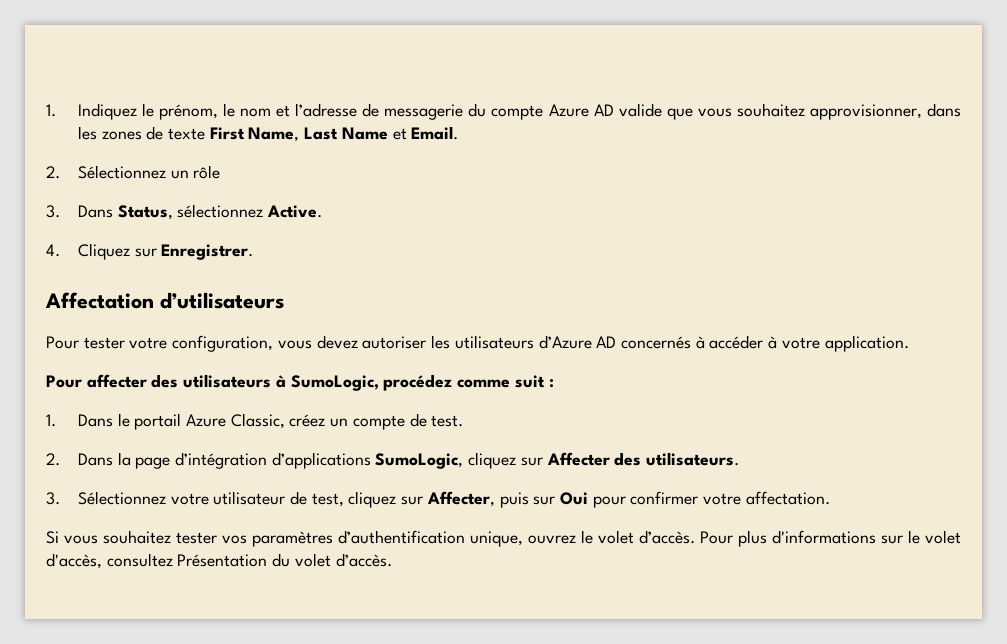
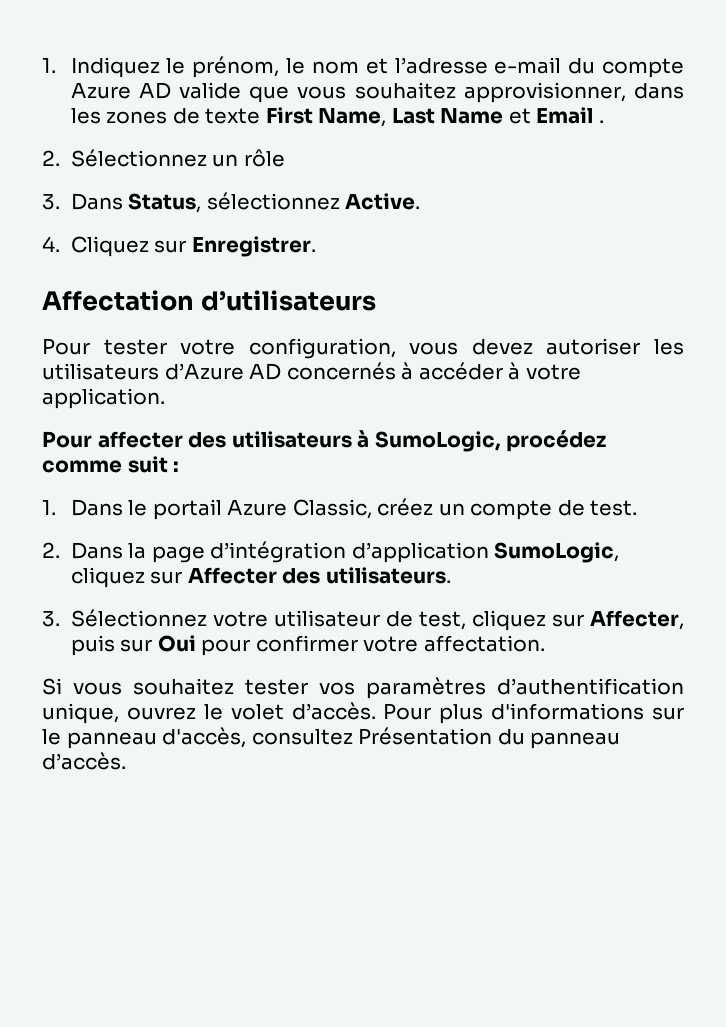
- 1. Indiquez le prénom, le nom et l’adresse de messagerie du compte Azure AD valide que vous souhaitez approvisionner, dans les zones de texte First Name, Last Name et Email.
+ 1. Indiquez le prénom, le nom et l’adresse e-mail du compte Azure AD valide que vous souhaitez approvisionner, dans les zones de texte First Name, Last Name et Email .
- 2. Dans la page d’intégration d’applications SumoLogic, cliquez sur Affecter des utilisateurs.
+ 2. Dans la page d’intégration d’application SumoLogic, cliquez sur Affecter des utilisateurs.
- Pour plus d'informations sur le volet d'accès, consultez Présentation du volet d’accès.
+ Pour plus d'informations sur le panneau d'accès, consultez Présentation du panneau d’accès.

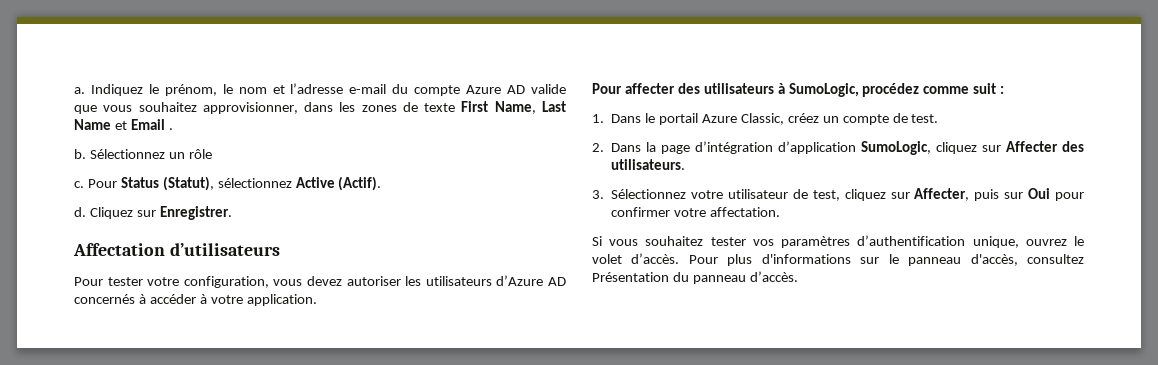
- 1. Indiquez le prénom, le nom et l’adresse e-mail du compte Azure AD valide que vous souhaitez approvisionner, dans les zones de texte First Name, Last Name et Email .
+ a. Indiquez le prénom, le nom et l’adresse e-mail du compte Azure AD valide que vous souhaitez approvisionner, dans les zones de texte First Name, Last Name et Email .
- 2. Sélectionnez un rôle
+ b. Sélectionnez un rôle
- 3. Dans Status, sélectionnez Active.
- 4. Cliquez sur Enregistrer.
+ c. Pour Status (Statut), sélectionnez Active (Actif).
+ d. Cliquez sur Enregistrer.

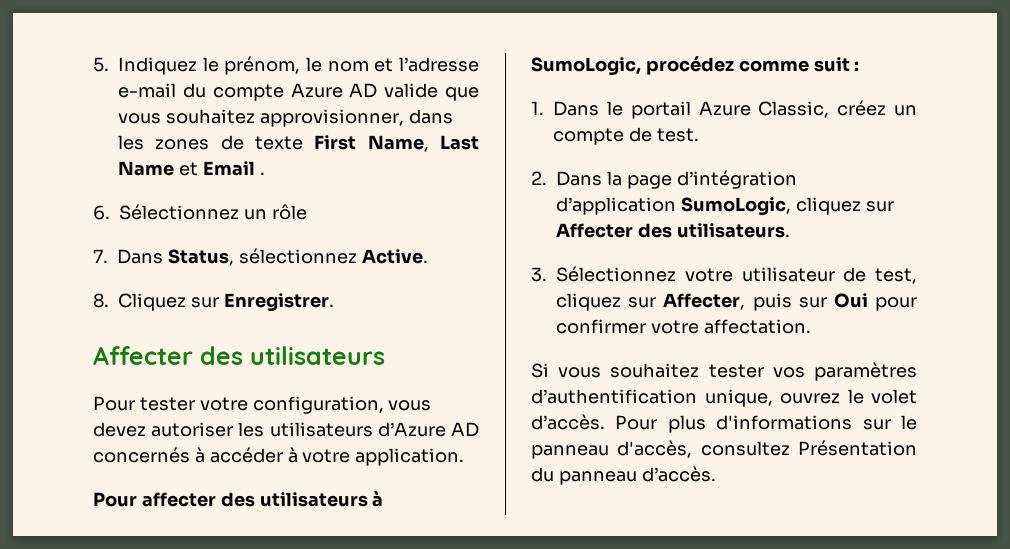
- a. Indiquez le prénom, le nom et l’adresse e-mail du compte Azure AD valide que vous souhaitez approvisionner, dans les zones de texte First Name, Last Name et Email .
+ 5. Indiquez le prénom, le nom et l’adresse e-mail du compte Azure AD valide que vous souhaitez approvisionner, dans les zones de texte First Name, Last Name et Email .
- b. Sélectionnez un rôle
+ 6. Sélectionnez un rôle
- c. Pour Status (Statut), sélectionnez Active (Actif).
- d. Cliquez sur Enregistrer.
+ 7. Dans Status, sélectionnez Active.
+ 8. Cliquez sur Enregistrer.
- Affectation d’utilisateurs
+ Affecter des utilisateurs

